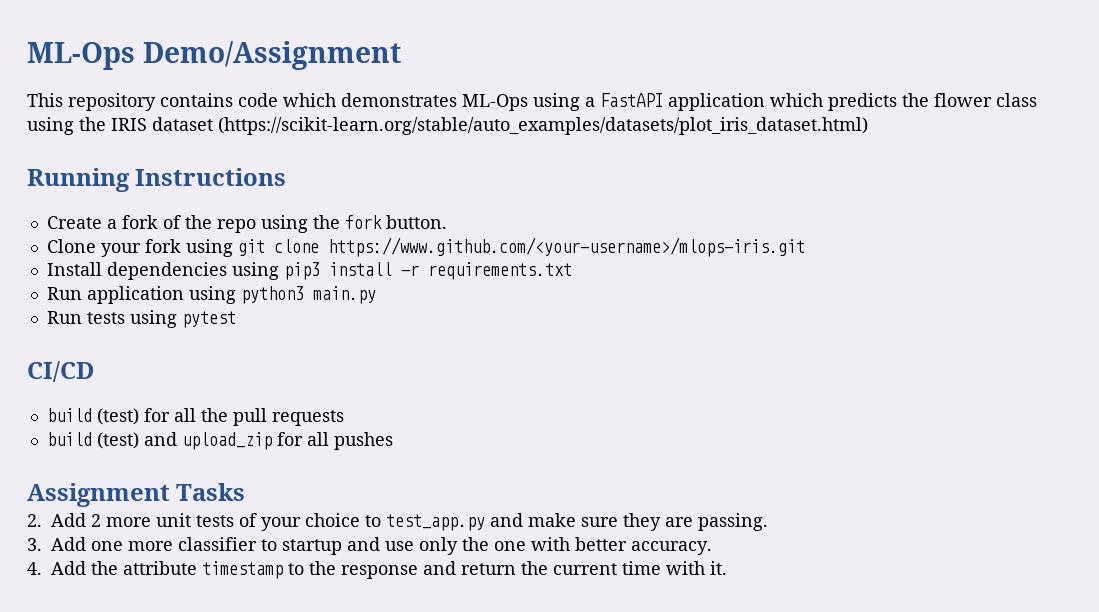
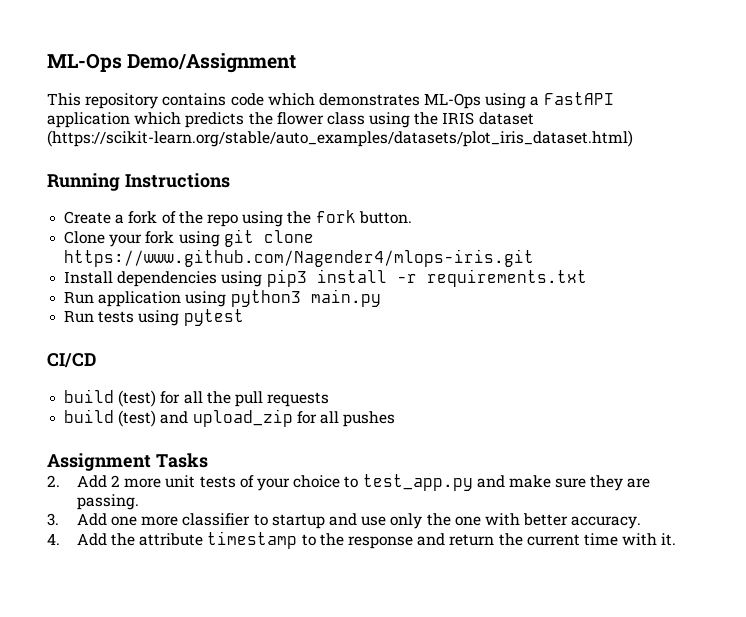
- Clone your fork using git clone https://www.github.com/<your-username>/mlops-iris.git
+ Clone your fork using git clone https://www.github.com/Nagender4/mlops-iris.git

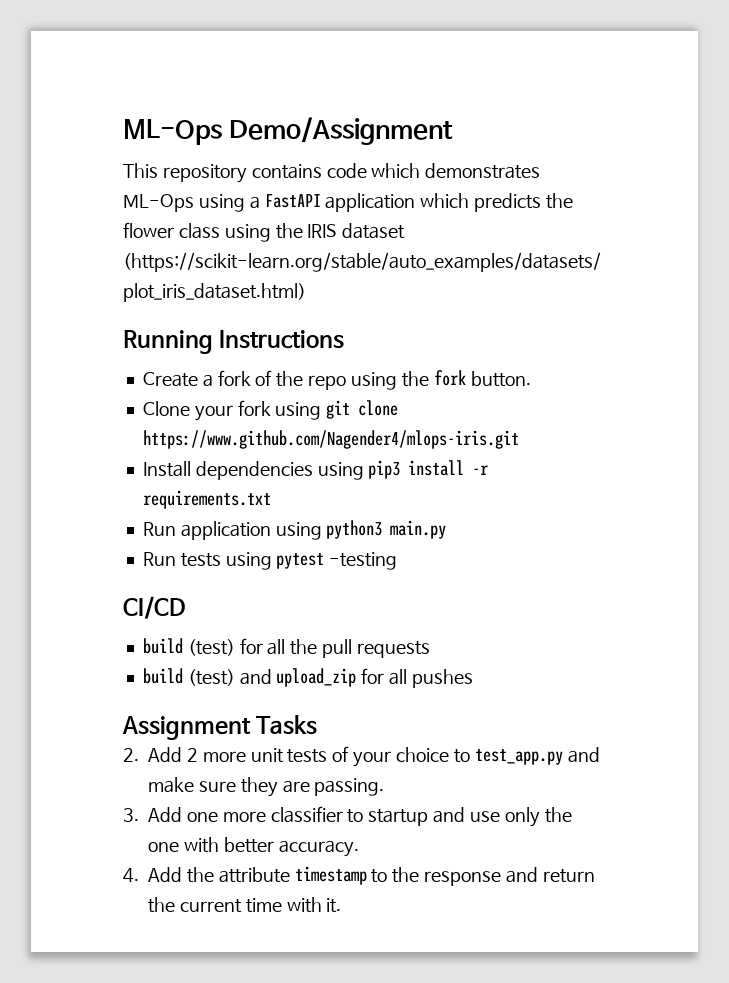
- Run tests using pytest
+ Run tests using pytest -testing

